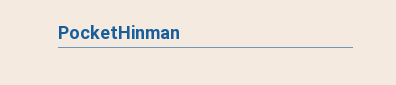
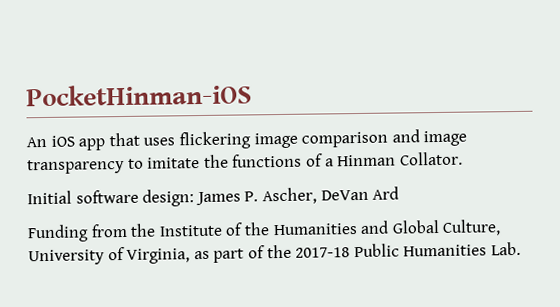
- PocketHinman
+ PocketHinman-iOS
+ An iOS app that uses flickering image comparison and image transparency to imitate the functions of a Hinman Collator.
+ Initial software design: James P. Ascher, DeVan Ard
+ Funding from the Institute of the Humanities and Global Culture, University of Virginia, as part of the 2017-18 Public Humanities Lab.

